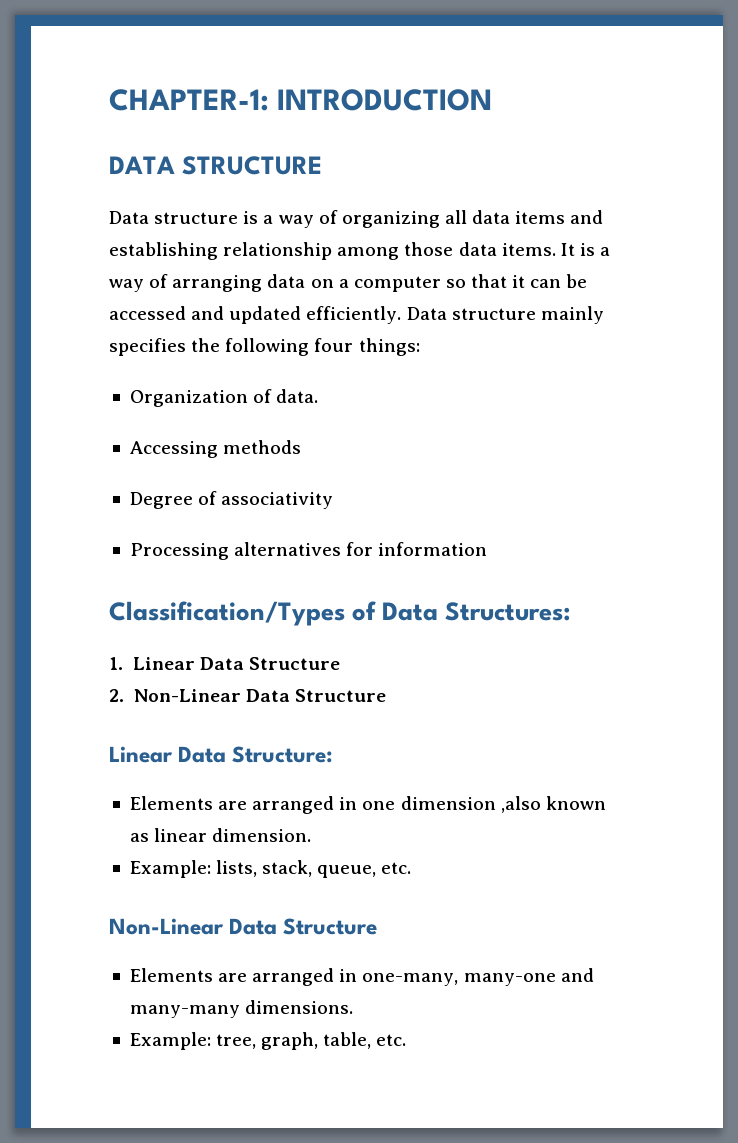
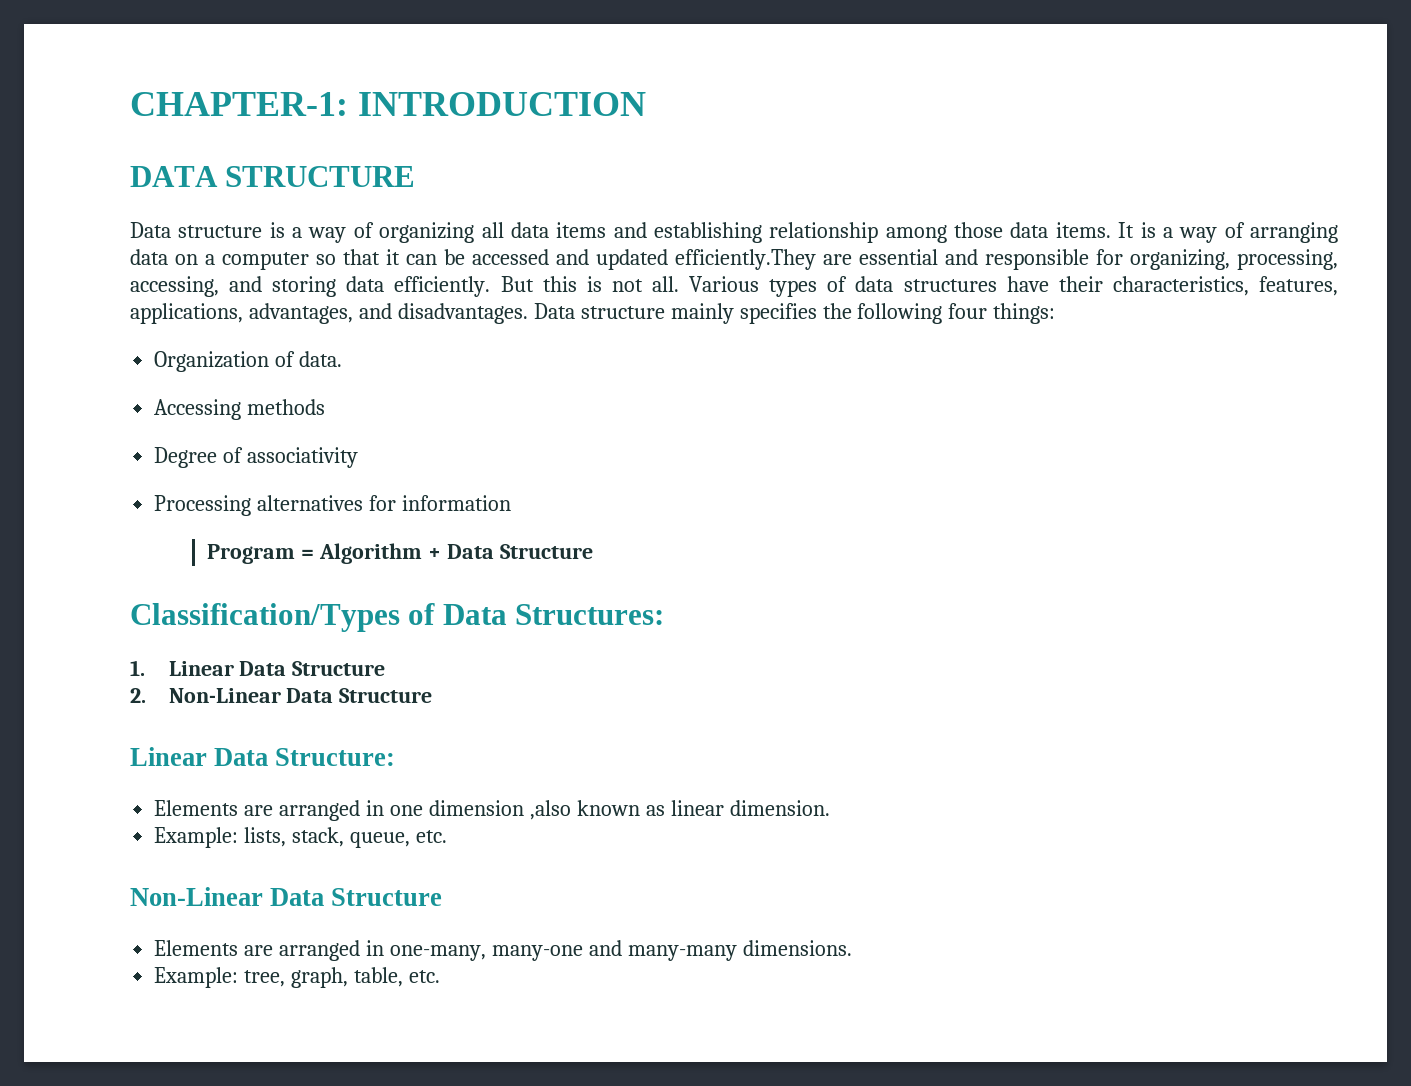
- It is a way of arranging data on a computer so that it can be accessed and updated efficiently.
+ It is a way of arranging data on a computer so that it can be accessed and updated efficiently.They are essential and responsible for organizing, processing, accessing, and storing data efficiently. But this is not all. Various types of data structures have their characteristics, features, applications, advantages, and disadvantages.
+ Program = Algorithm + Data Structure

